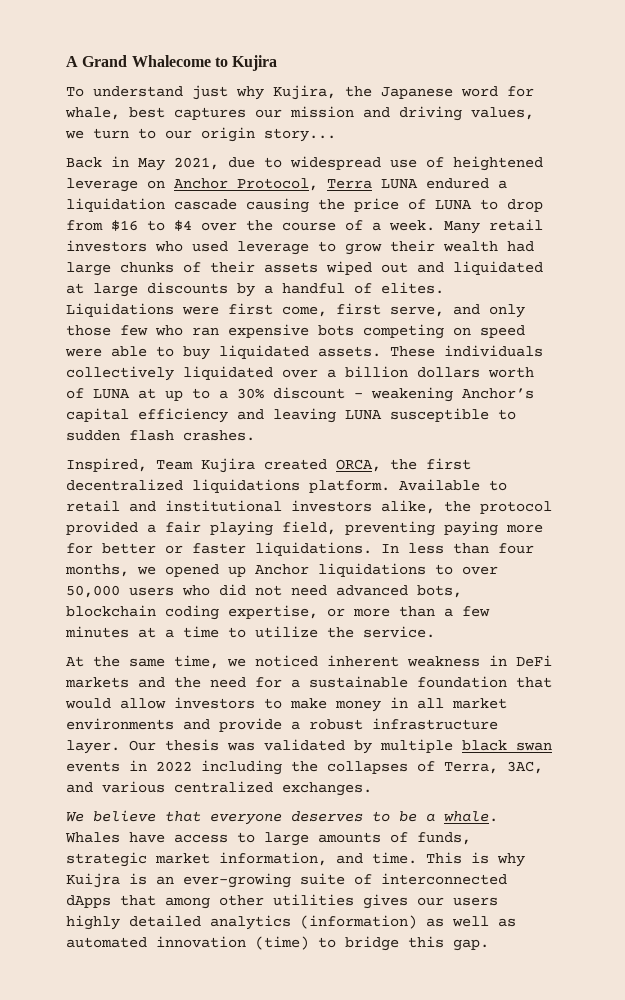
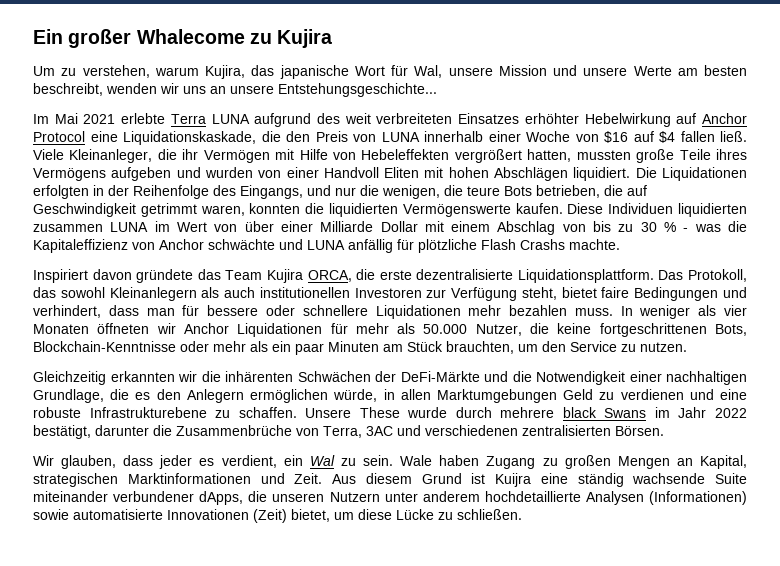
- A Grand Whalecome to Kujira
- To understand just why Kujira, the Japanese word for whale, best captures our mission and driving values, we turn to our origin story...
- Back in May 2021, due to widespread use of heightened leverage on Anchor Protocol, Terra LUNA endured a liquidation cascade causing the price of LUNA to drop from $16 to $4 over the course of a week. Many retail investors who used leverage to grow their wealth had large chunks of their assets wiped out and liquidated at large discounts by a handful of elites. Liquidations were first come, first serve, and only those few who ran expensive bots competing on speed were able to buy liquidated assets. These individuals collectively liquidated over a billion dollars worth of LUNA at up to a 30% discount – weakening Anchor’s capital efficiency and leaving LUNA susceptible to sudden flash crashes.
- Inspired, Team Kujira created ORCA, the first decentralized liquidations platform. Available to retail and institutional investors alike, the protocol provided a fair playing field, preventing paying more for better or faster liquidations. In less than four months, we opened up Anchor liquidations to over 50,000 users who did not need advanced bots, blockchain coding expertise, or more than a few minutes at a time to utilize the service.
- At the same time, we noticed inherent weakness in DeFi markets and the need for a sustainable foundation that would allow investors to make money in all market environments and provide a robust infrastructure layer. Our thesis was validated by multiple black swan events in 2022 including the collapses of Terra, 3AC, and various centralized exchanges.
- We believe that everyone deserves to be a whale. Whales have access to large amounts of funds, strategic market information, and time. This is why Kuijra is an ever-growing suite of interconnected dApps that among other utilities gives our users highly detailed analytics (information) as well as automated innovation (time) to bridge this gap.
+ Ein großer Whalecome zu Kujira
+ Um zu verstehen, warum Kujira, das japanische Wort für Wal, unsere Mission und unsere Werte am besten beschreibt, wenden wir uns an unsere Entstehungsgeschichte...
+ Im Mai 2021 erlebte Terra LUNA aufgrund des weit verbreiteten Einsatzes erhöhter Hebelwirkung auf Anchor Protocol eine Liquidationskaskade, die den Preis von LUNA innerhalb einer Woche von $16 auf $4 fallen ließ. Viele Kleinanleger, die ihr Vermögen mit Hilfe von Hebeleffekten vergrößert hatten, mussten große Teile ihres Vermögens aufgeben und wurden von einer Handvoll Eliten mit hohen Abschlägen liquidiert. Die Liquidationen erfolgten in der Reihenfolge des Eingangs, und nur die wenigen, die teure Bots betrieben, die auf Geschwindigkeit getrimmt waren, konnten die liquidierten Vermögenswerte kaufen. Diese Individuen liquidierten zusammen LUNA im Wert von über einer Milliarde Dollar mit einem Abschlag von bis zu 30 % - was die Kapitaleffizienz von Anchor schwächte und LUNA anfällig für plötzliche Flash Crashs machte.
+ Inspiriert davon gründete das Team Kujira ORCA, die erste dezentralisierte Liquidationsplattform. Das Protokoll, das sowohl Kleinanlegern als auch institutionellen Investoren zur Verfügung steht, bietet faire Bedingungen und verhindert, dass man für bessere oder schnellere Liquidationen mehr bezahlen muss. In weniger als vier Monaten öffneten wir Anchor Liquidationen für mehr als 50.000 Nutzer, die keine fortgeschrittenen Bots, Blockchain-Kenntnisse oder mehr als ein paar Minuten am Stück brauchten, um den Service zu nutzen.
+ Gleichzeitig erkannten wir die inhärenten Schwächen der DeFi-Märkte und die Notwendigkeit einer nachhaltigen Grundlage, die es den Anlegern ermöglichen würde, in allen Marktumgebungen Geld zu verdienen und eine robuste Infrastrukturebene zu schaffen. Unsere These wurde durch mehrere black Swans im Jahr 2022 bestätigt, darunter die Zusammenbrüche von Terra, 3AC und verschiedenen zentralisierten Börsen.
+ Wir glauben, dass jeder es verdient, ein Wal zu sein. Wale haben Zugang zu großen Mengen an Kapital, strategischen Marktinformationen und Zeit. Aus diesem Grund ist Kuijra eine ständig wachsende Suite miteinander verbundener dApps, die unseren Nutzern unter anderem hochdetaillierte Analysen (Informationen) sowie automatisierte Innovationen (Zeit) bietet, um diese Lücke zu schließen.

